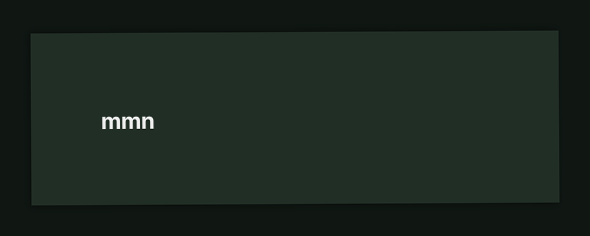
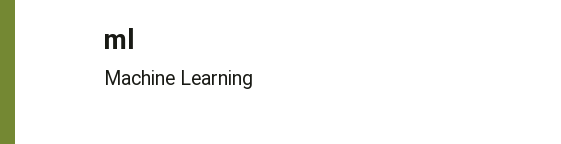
- mmn
+ ml
+ Machine Learning

